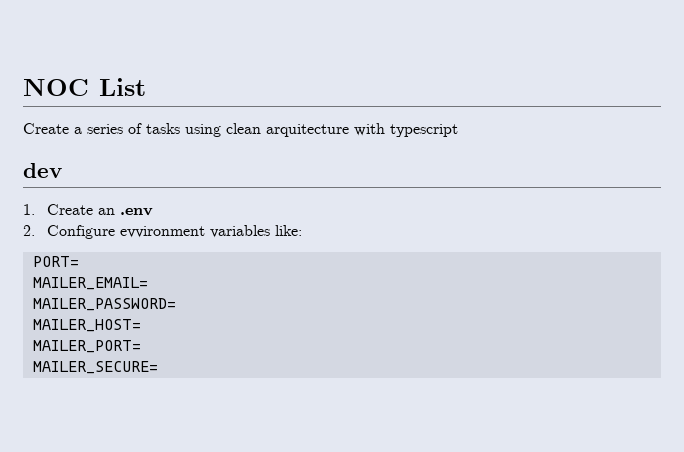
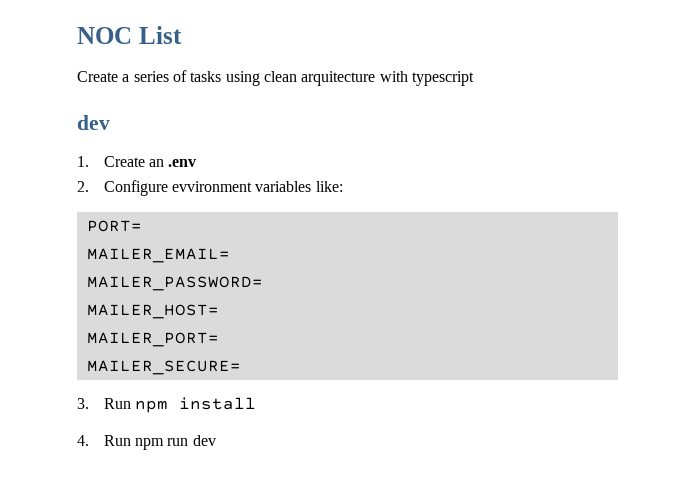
+ 3. Run npm install
+ 4. Run npm run dev

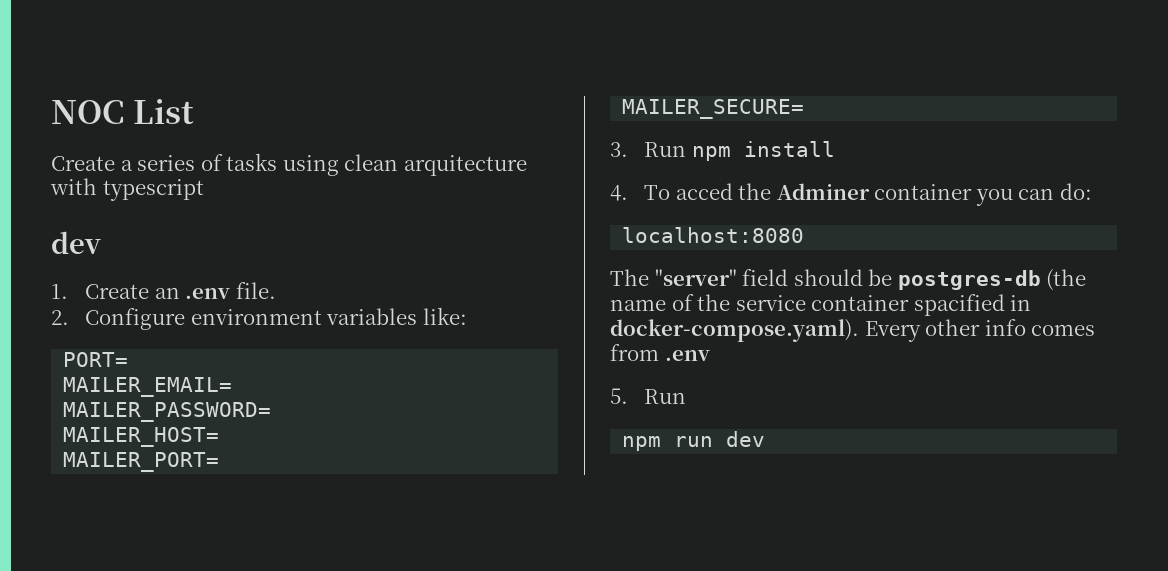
- 1. Create an .env
+ 1. Create an .env file.
- 2. Configure evvironment variables like:
+ 2. Configure environment variables like:
- 4. Run npm run dev
+ 4. To acced the Adminer container you can do:
+ localhost:8080
+ The "server" field should be postgres-db (the name of the service container spacified in docker-compose.yaml). Every other info comes from .env
+ 5. Run
+ npm run dev

